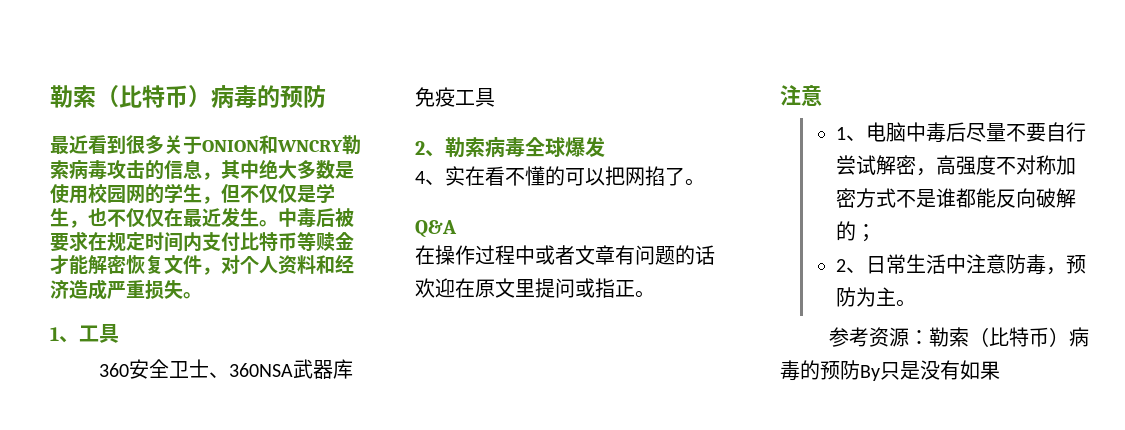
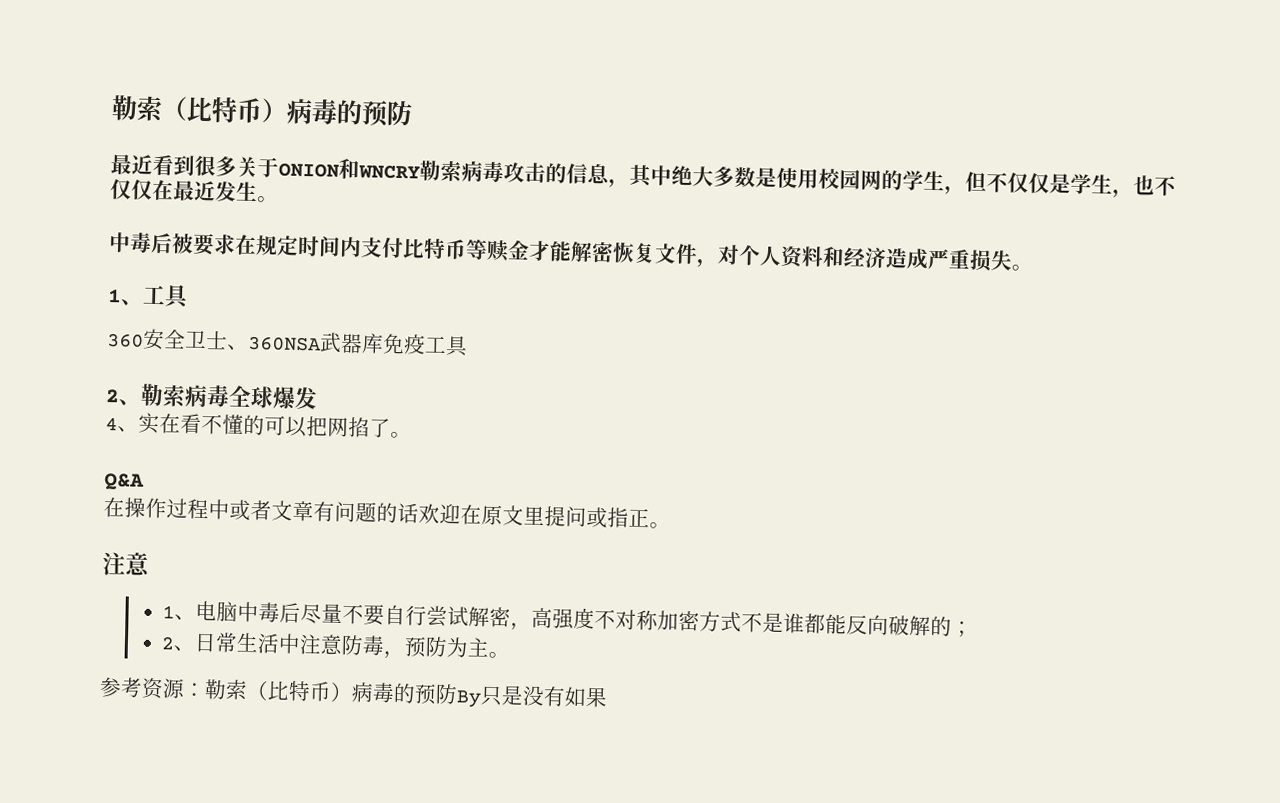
- 最近看到很多关于ONION和WNCRY勒索病毒攻击的信息，其中绝大多数是使用校园网的学生，但不仅仅是学生，也不仅仅在最近发生。中毒后被要求在规定时间内支付比特币等赎金才能解密恢复文件，对个人资料和经济造成严重损失。
+ 最近看到很多关于ONION和WNCRY勒索病毒攻击的信息，其中绝大多数是使用校园网的学生，但不仅仅是学生，也不仅仅在最近发生。
+ 中毒后被要求在规定时间内支付比特币等赎金才能解密恢复文件，对个人资料和经济造成严重损失。

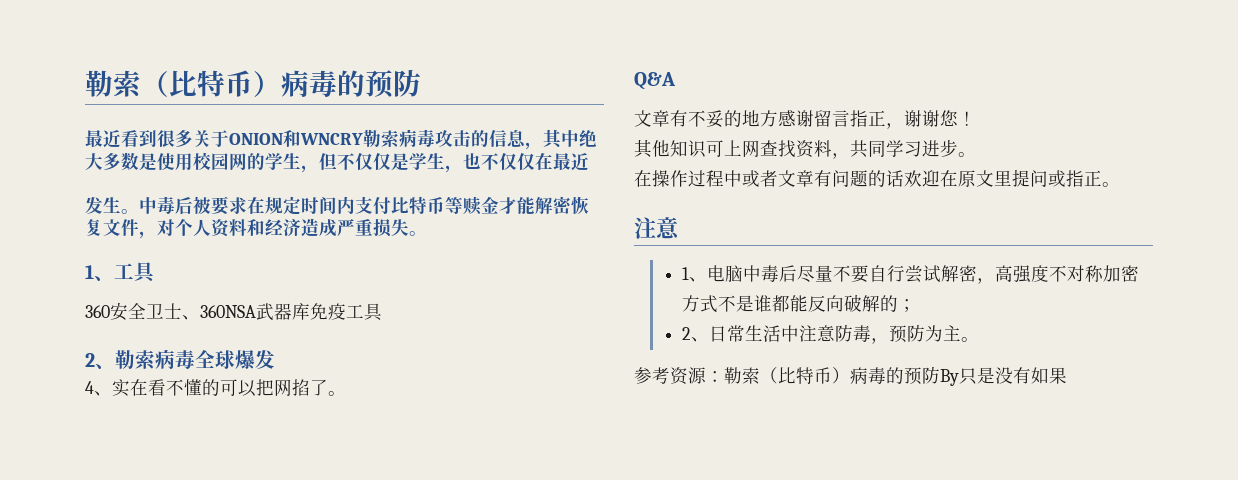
- 最近看到很多关于ONION和WNCRY勒索病毒攻击的信息，其中绝大多数是使用校园网的学生，但不仅仅是学生，也不仅仅在最近发生。
- 中毒后被要求在规定时间内支付比特币等赎金才能解密恢复文件，对个人资料和经济造成严重损失。
+ 最近看到很多关于ONION和WNCRY勒索病毒攻击的信息，其中绝大多数是使用校园网的学生，但不仅仅是学生，也不仅仅在最近
+ 发生。中毒后被要求在规定时间内支付比特币等赎金才能解密恢复文件，对个人资料和经济造成严重损失。
+ 文章有不妥的地方感谢留言指正，谢谢您！
+ 其他知识可上网查找资料，共同学习进步。

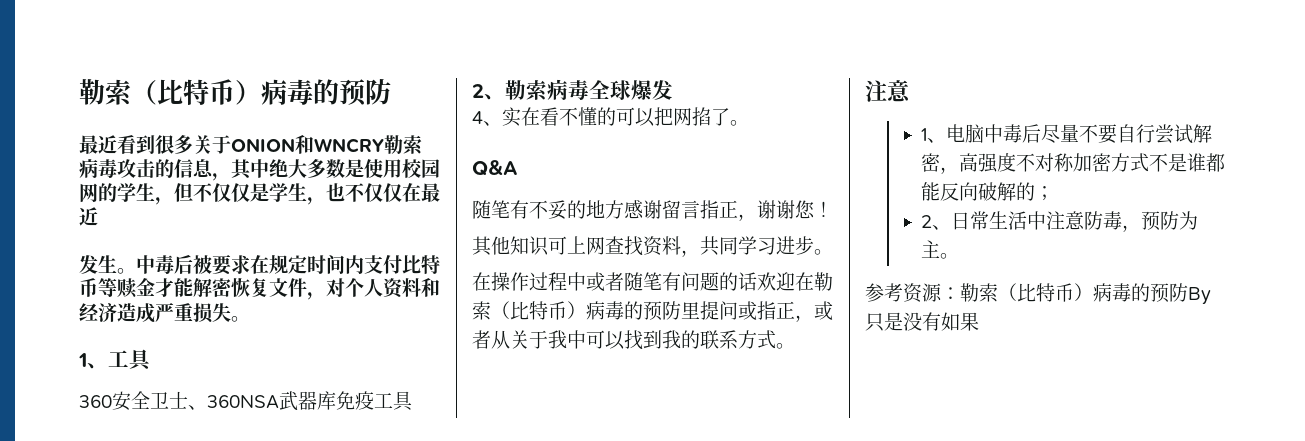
- 文章有不妥的地方感谢留言指正，谢谢您！
+ 随笔有不妥的地方感谢留言指正，谢谢您！
- 在操作过程中或者文章有问题的话欢迎在原文里提问或指正。
+ 在操作过程中或者随笔有问题的话欢迎在勒索（比特币）病毒的预防里提问或指正，或者从关于我中可以找到我的联系方式。

